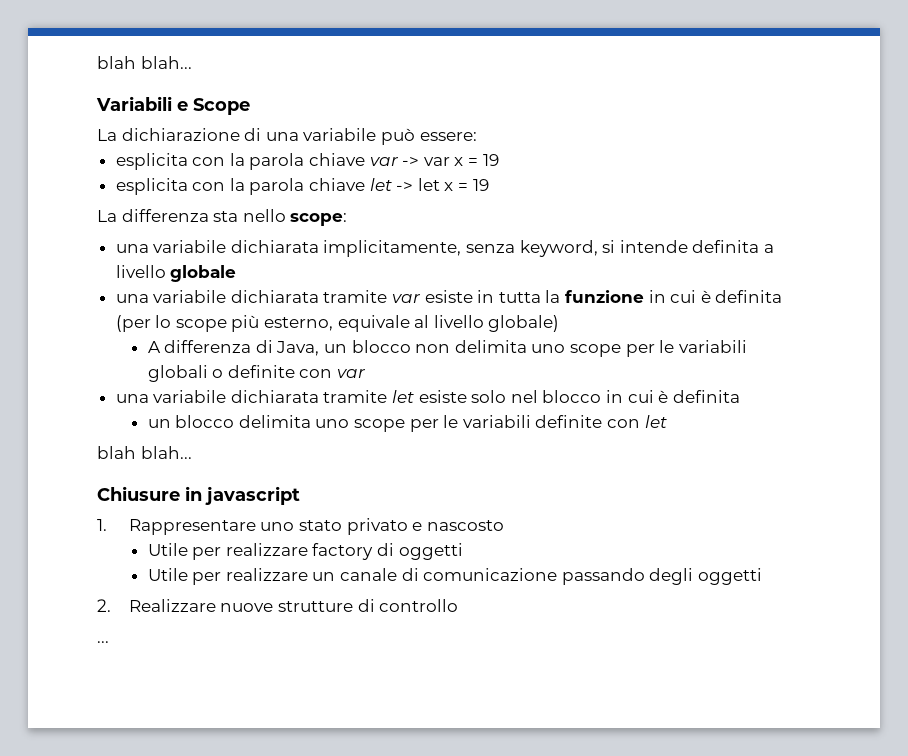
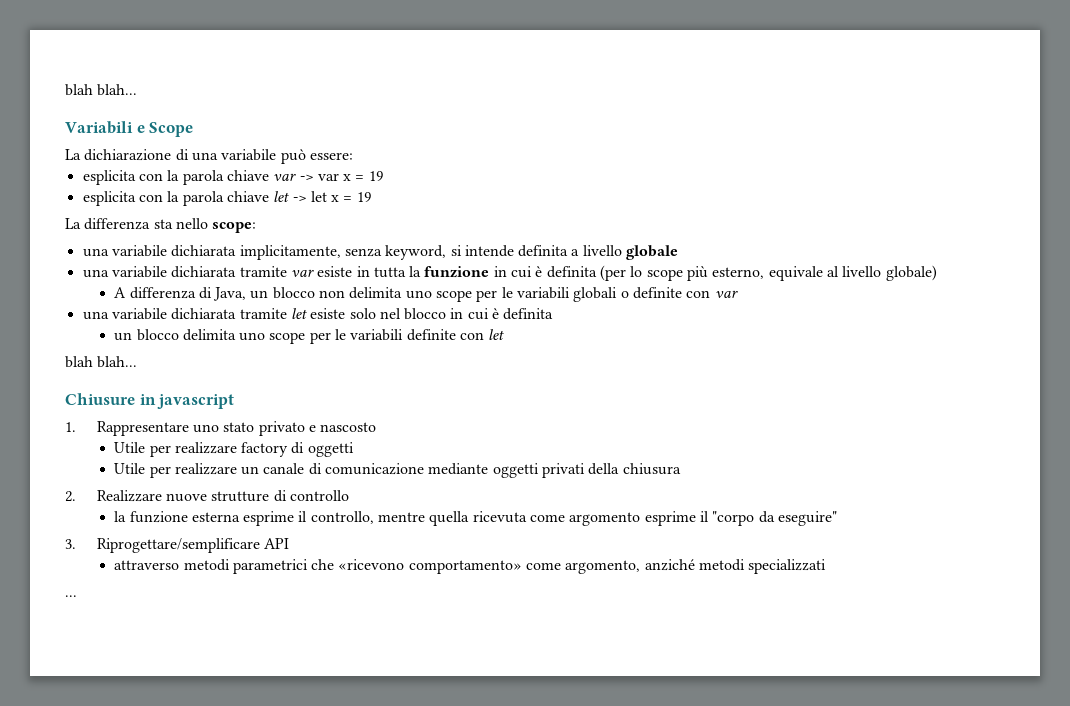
- Utile per realizzare un canale di comunicazione passando degli oggetti
+ Utile per realizzare un canale di comunicazione mediante oggetti privati della chiusura
+ la funzione esterna esprime il controllo, mentre quella ricevuta come argomento esprime il "corpo da eseguire"
+ 3. Riprogettare/semplificare API
+ attraverso metodi parametrici che «ricevono comportamento» come argomento, anziché metodi specializzati

